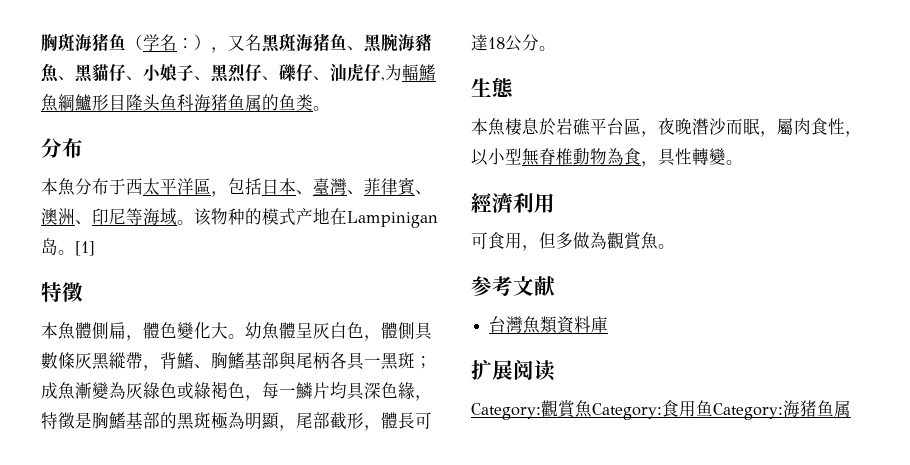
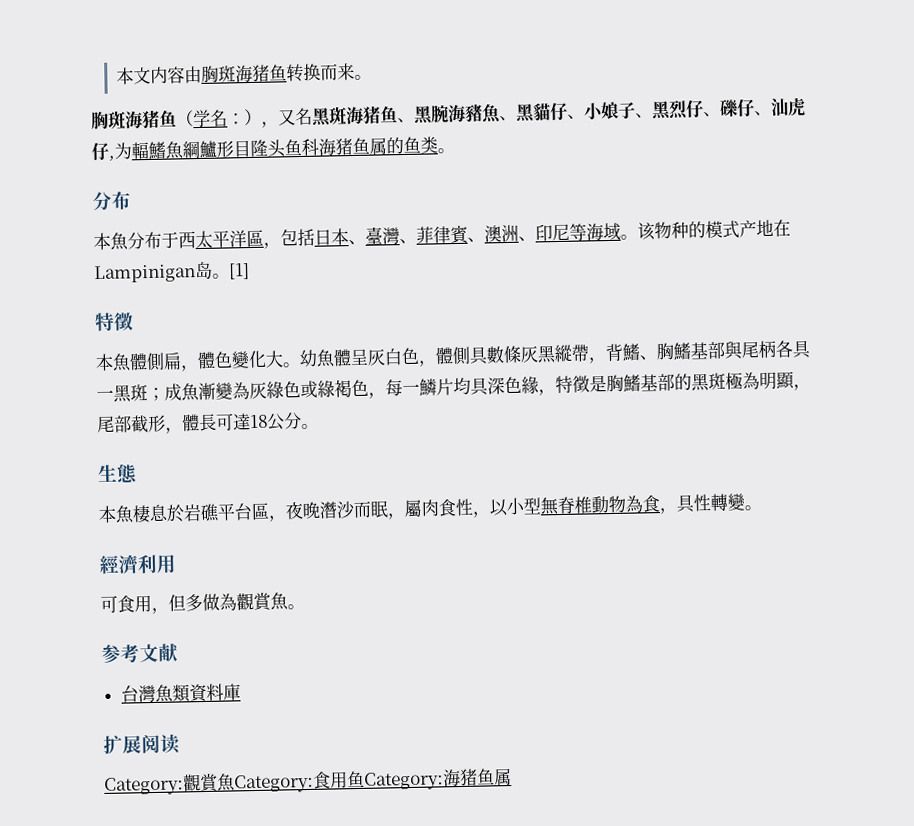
+ 本文内容由胸斑海猪鱼转换而来。

